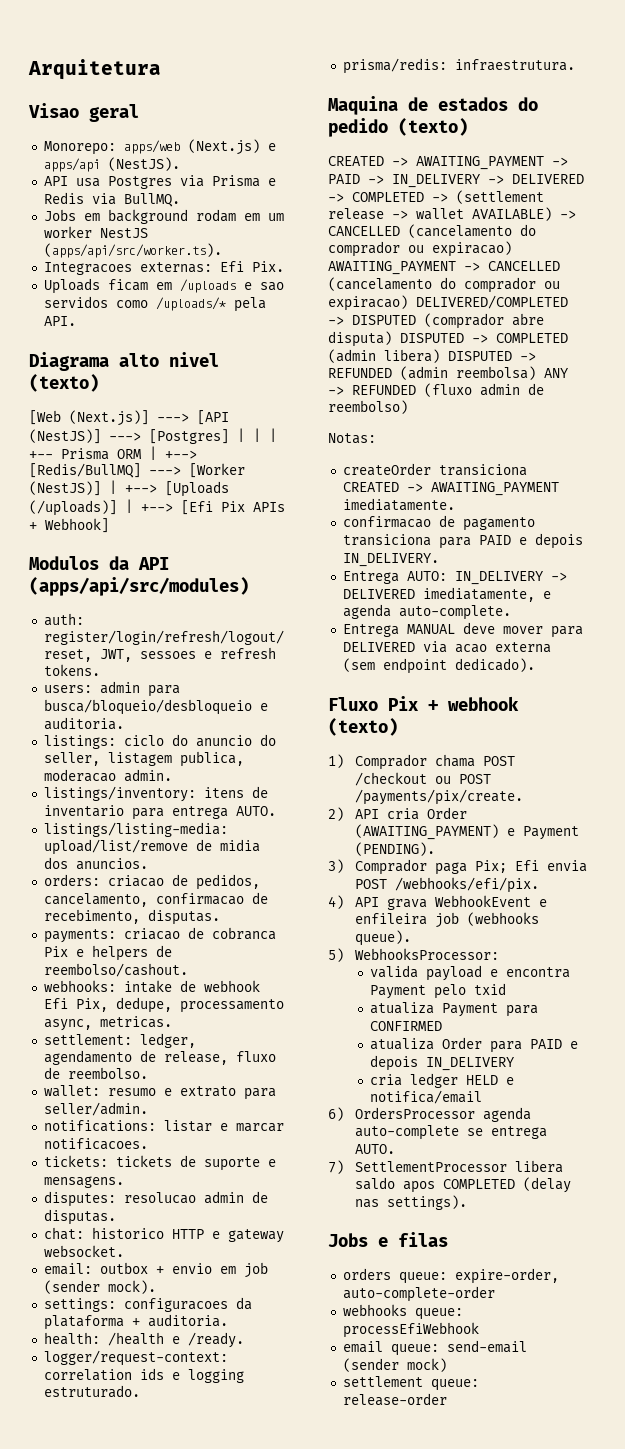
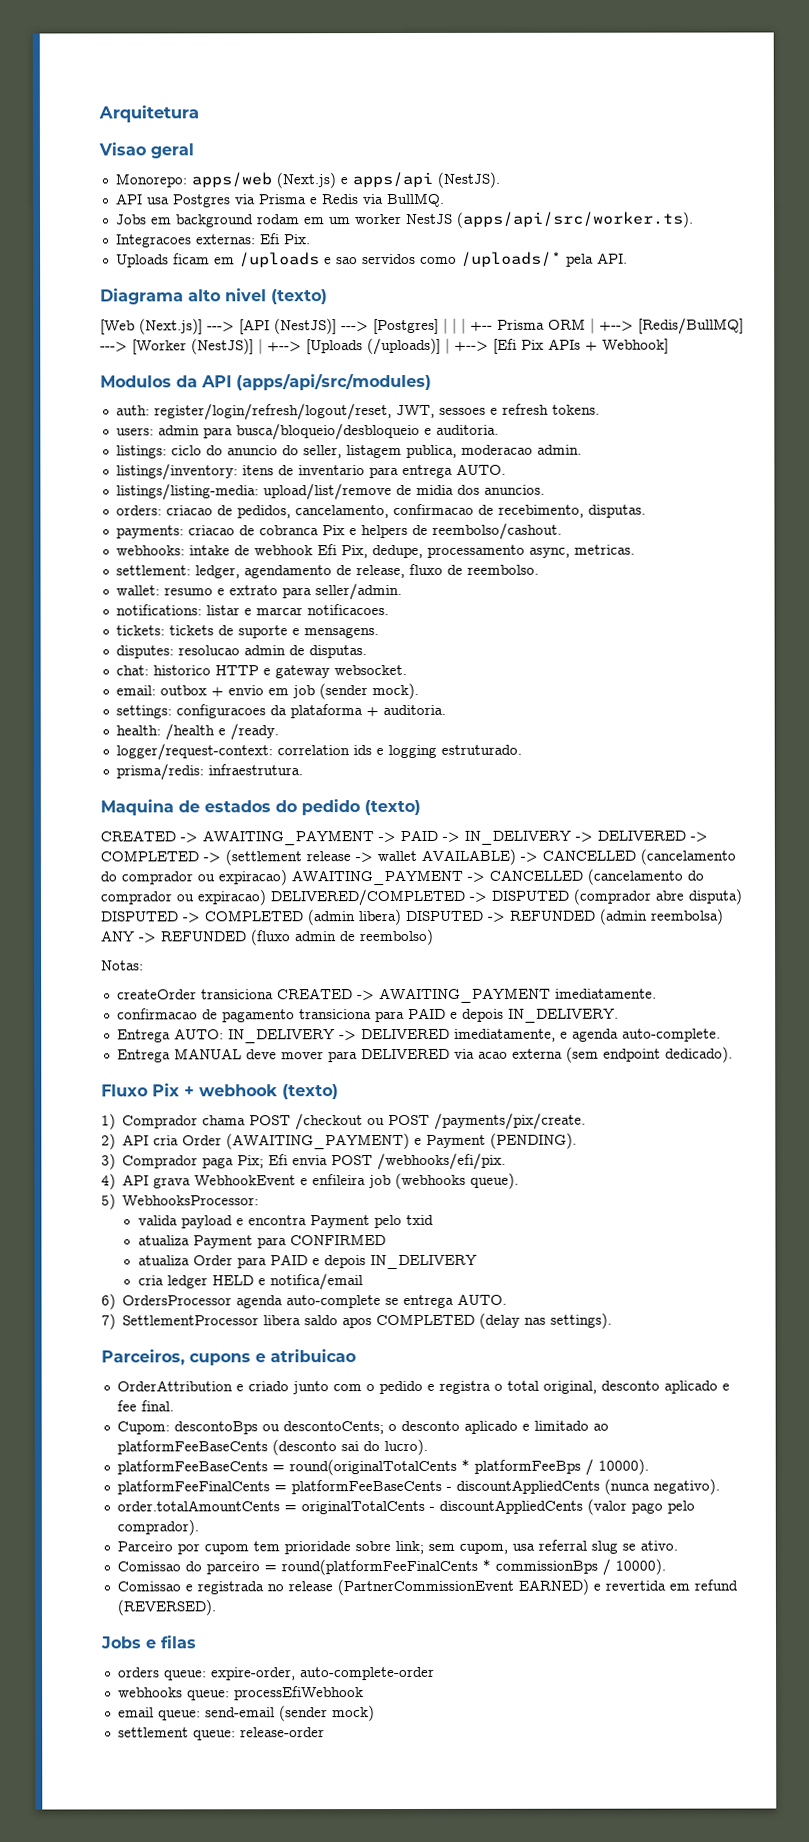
+ Parceiros, cupons e atribuicao
+ OrderAttribution e criado junto com o pedido e registra o total original, desconto aplicado e fee final.
+ Cupom: descontoBps ou descontoCents; o desconto aplicado e limitado ao platformFeeBaseCents (desconto sai do lucro).
+ platformFeeBaseCents = round(originalTotalCents * platformFeeBps / 10000).
+ platformFeeFinalCents = platformFeeBaseCents - discountAppliedCents (nunca negativo).
+ order.totalAmountCents = originalTotalCents - discountAppliedCents (valor pago pelo comprador).
+ Parceiro por cupom tem prioridade sobre link; sem cupom, usa referral slug se ativo.
+ Comissao do parceiro = round(platformFeeFinalCents * commissionBps / 10000).
+ Comissao e registrada no release (PartnerCommissionEvent EARNED) e revertida em refund (REVERSED).

